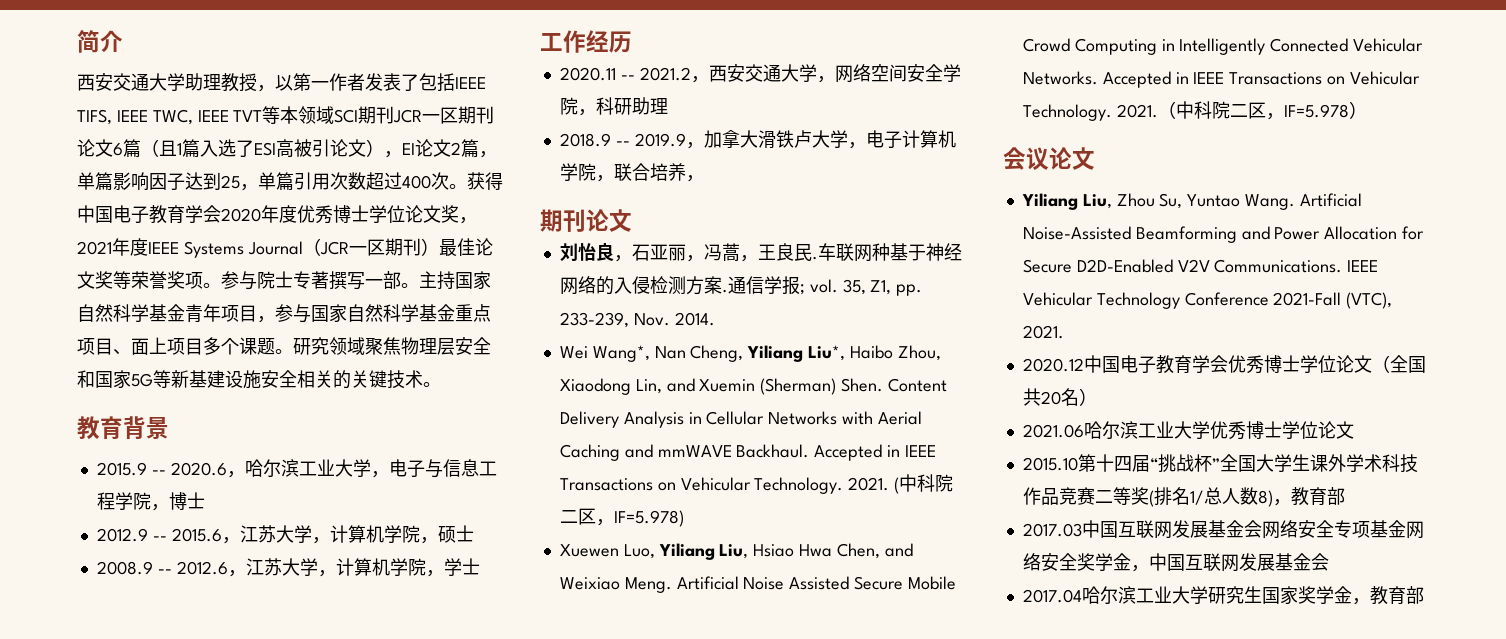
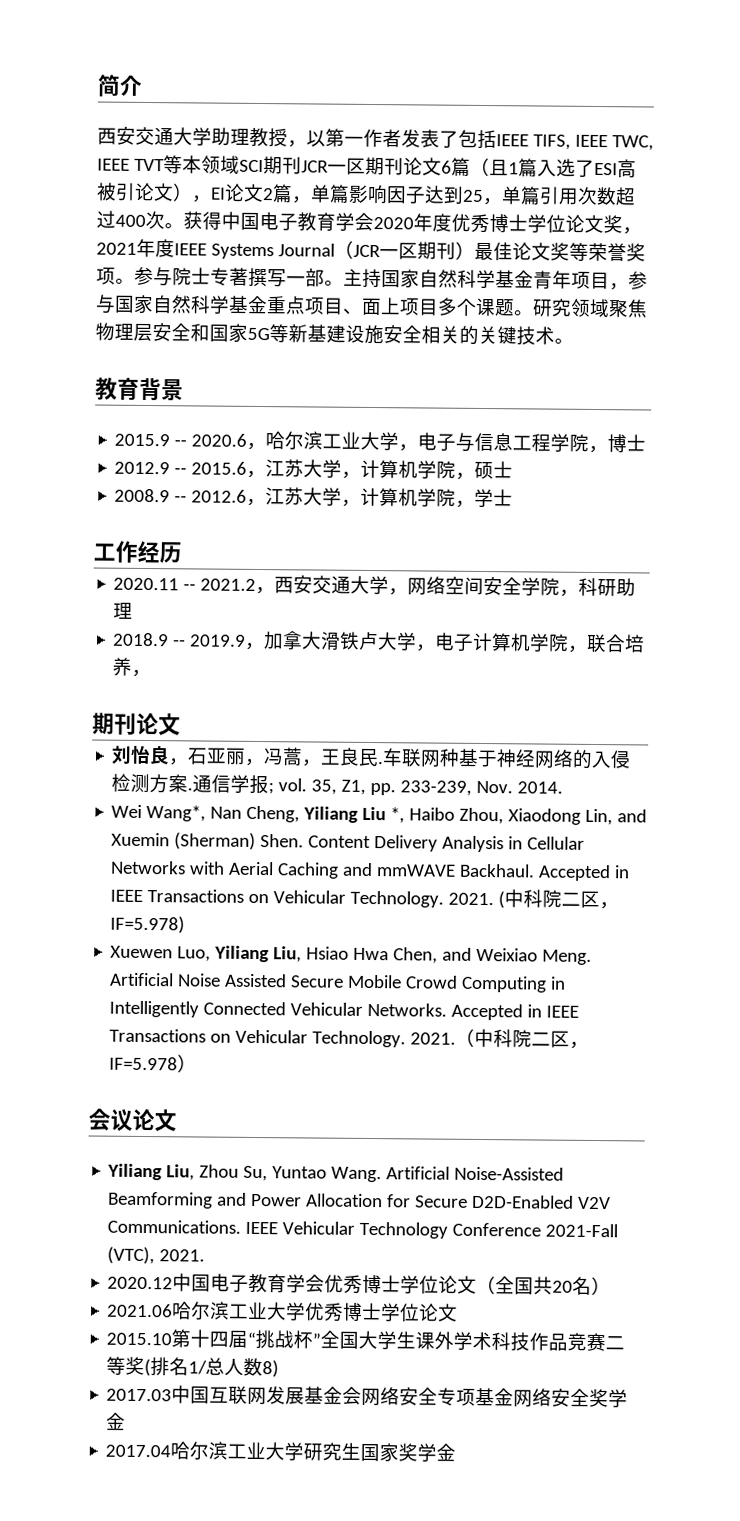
- Wei Wang*, Nan Cheng, Yiliang Liu*, Haibo Zhou, Xiaodong Lin, and Xuemin (Sherman) Shen.
+ Wei Wang*, Nan Cheng, Yiliang Liu *, Haibo Zhou, Xiaodong Lin, and Xuemin (Sherman) Shen.
- 2015.10第十四届“挑战杯”全国大学生课外学术科技作品竞赛二等奖(排名1/总人数8)，教育部
+ 2015.10第十四届“挑战杯”全国大学生课外学术科技作品竞赛二等奖(排名1/总人数8)
- 2017.03中国互联网发展基金会网络安全专项基金网络安全奖学金，中国互联网发展基金会
+ 2017.03中国互联网发展基金会网络安全专项基金网络安全奖学金
- 2017.04哈尔滨工业大学研究生国家奖学金，教育部
+ 2017.04哈尔滨工业大学研究生国家奖学金

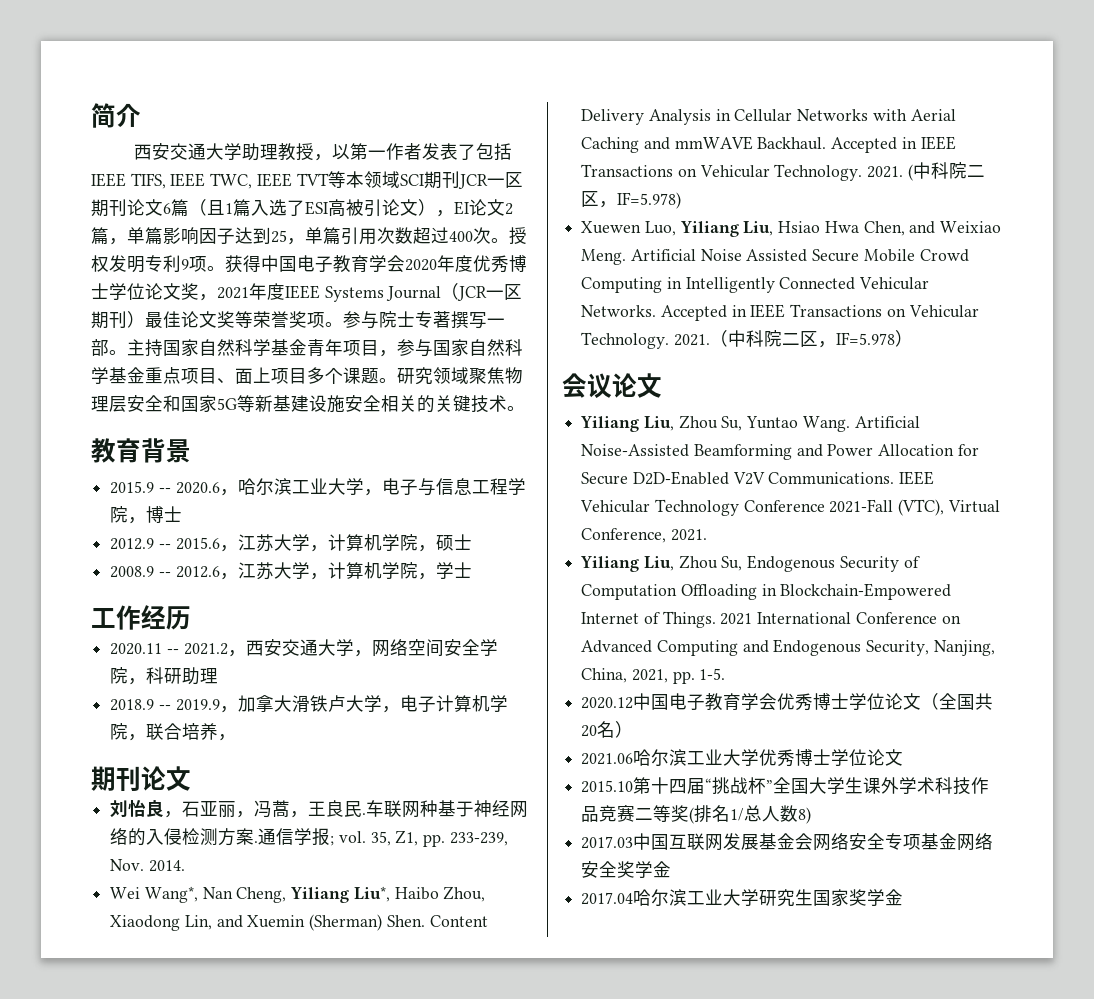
+ 授权发明专利9项。
- Wei Wang*, Nan Cheng, Yiliang Liu *, Haibo Zhou, Xiaodong Lin, and Xuemin (Sherman) Shen.
+ Wei Wang*, Nan Cheng, Yiliang Liu*, Haibo Zhou, Xiaodong Lin, and Xuemin (Sherman) Shen.
- IEEE Vehicular Technology Conference 2021-Fall (VTC), 2021.
+ IEEE Vehicular Technology Conference 2021-Fall (VTC), Virtual Conference, 2021.
+ Yiliang Liu, Zhou Su, Endogenous Security of Computation Offloading in Blockchain-Empowered Internet of Things. 2021 International Conference on Advanced Computing and Endogenous Security, Nanjing, China, 2021, pp. 1-5.

